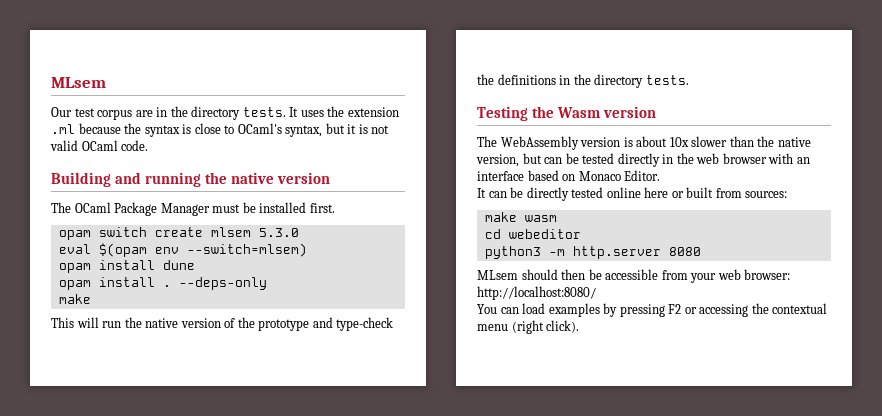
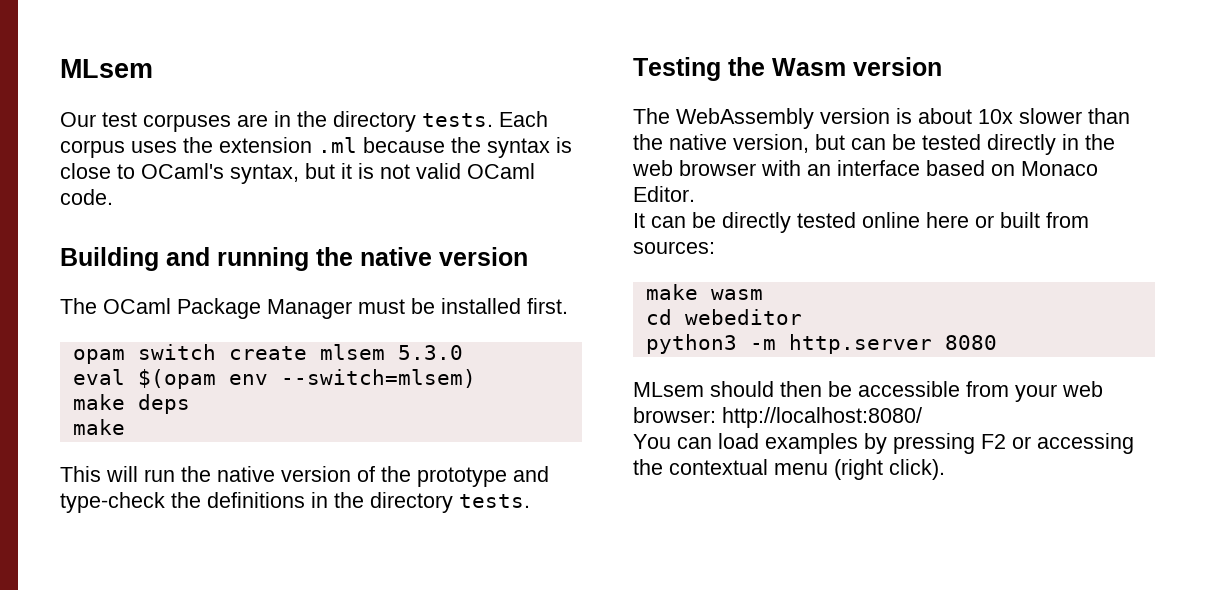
- Our test corpus are in the directory tests.
+ Our test corpuses are in the directory tests.
- It uses the extension .ml because the syntax is close to OCaml's syntax, but it is not valid OCaml code.
+ Each corpus uses the extension .ml because the syntax is close to OCaml's syntax, but it is not valid OCaml code.
- opam install dune
- opam install . --deps-only
+ make deps

